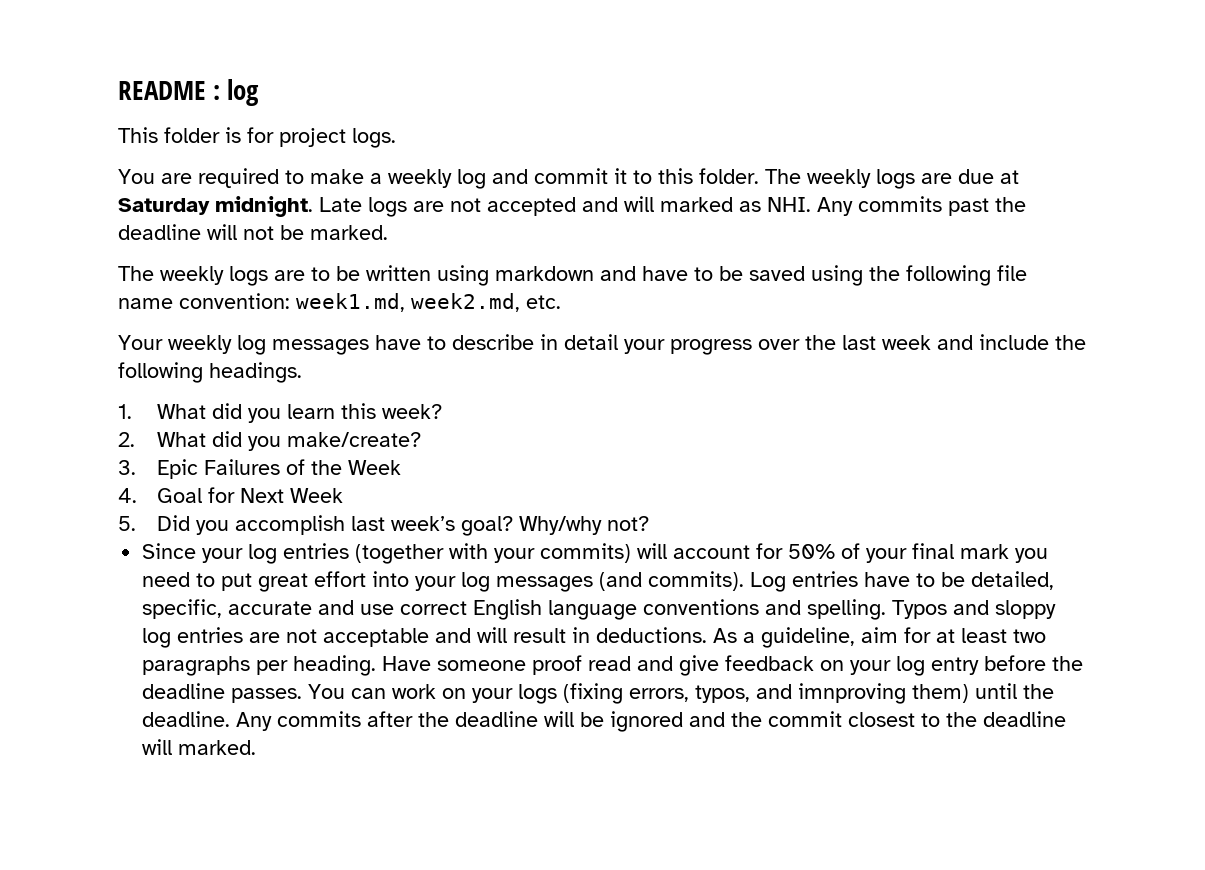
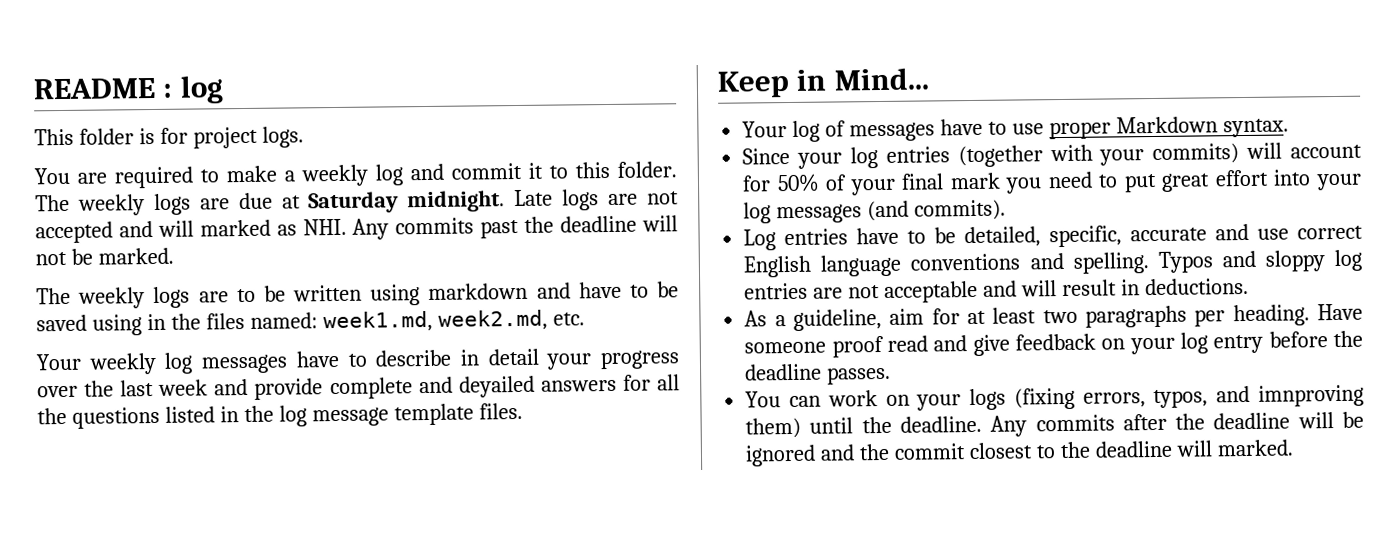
- The weekly logs are to be written using markdown and have to be saved using the following file name convention: week1.md, week2.md, etc.
+ The weekly logs are to be written using markdown and have to be saved using in the files named: week1.md, week2.md, etc.
- Your weekly log messages have to describe in detail your progress over the last week and include the following headings.
- 1. What did you learn this week?
- 2. What did you make/create?
- 3. Epic Failures of the Week
- 4. Goal for Next Week
- 5. Did you accomplish last week’s goal? Why/why not?
+ Your weekly log messages have to describe in detail your progress over the last week and provide complete and deyailed answers for all the questions listed in the log message template files.
+ Keep in Mind...
+ Your log of messages have to use proper Markdown syntax.
- Since your log entries (together with your commits) will account for 50% of your final mark you need to put great effort into your log messages (and commits). Log entries have to be detailed, specific, accurate and use correct English language conventions and spelling.
+ Since your log entries (together with your commits) will account for 50% of your final mark you need to put great effort into your log messages (and commits).
+ Log entries have to be detailed, specific, accurate and use correct English language conventions and spelling.
- Typos and sloppy log entries are not acceptable and will result in deductions. As a guideline, aim for at least two paragraphs per heading.
+ Typos and sloppy log entries are not acceptable and will result in deductions.
+ As a guideline, aim for at least two paragraphs per heading.
- Have someone proof read and give feedback on your log entry before the deadline passes. You can work on your logs (fixing errors, typos, and imnproving them) until the deadline.
+ Have someone proof read and give feedback on your log entry before the deadline passes.
+ You can work on your logs (fixing errors, typos, and imnproving them) until the deadline.

